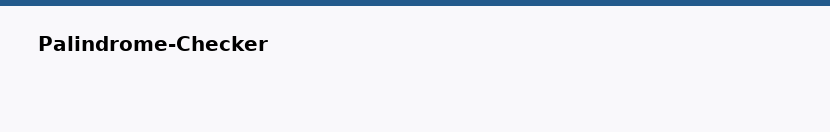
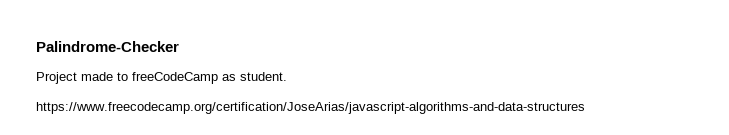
+ Project made to freeCodeCamp as student.
+ https://www.freecodecamp.org/certification/JoseArias/javascript-algorithms-and-data-structures

